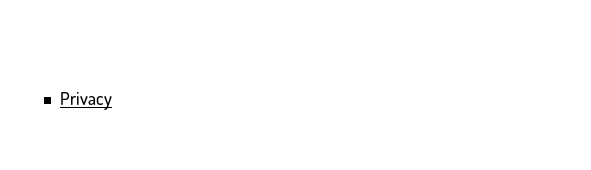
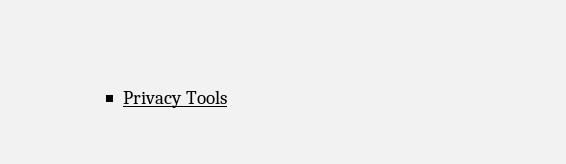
- Privacy
+ Privacy Tools

